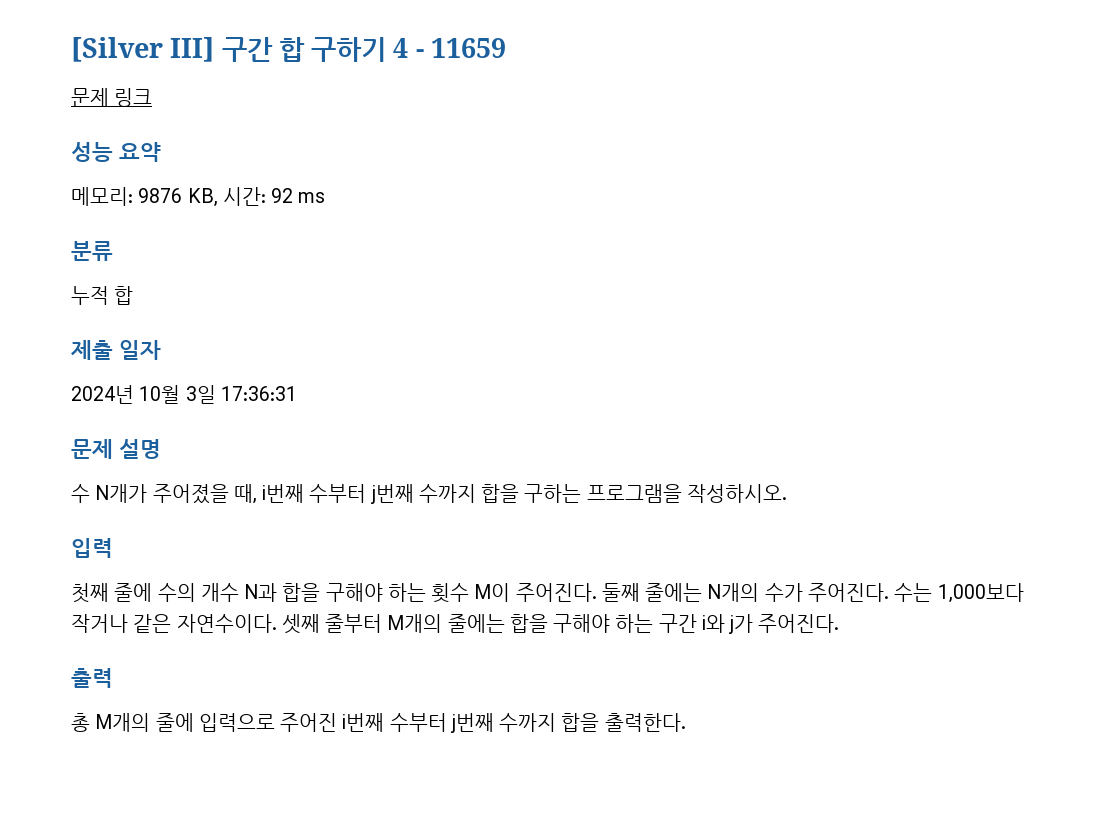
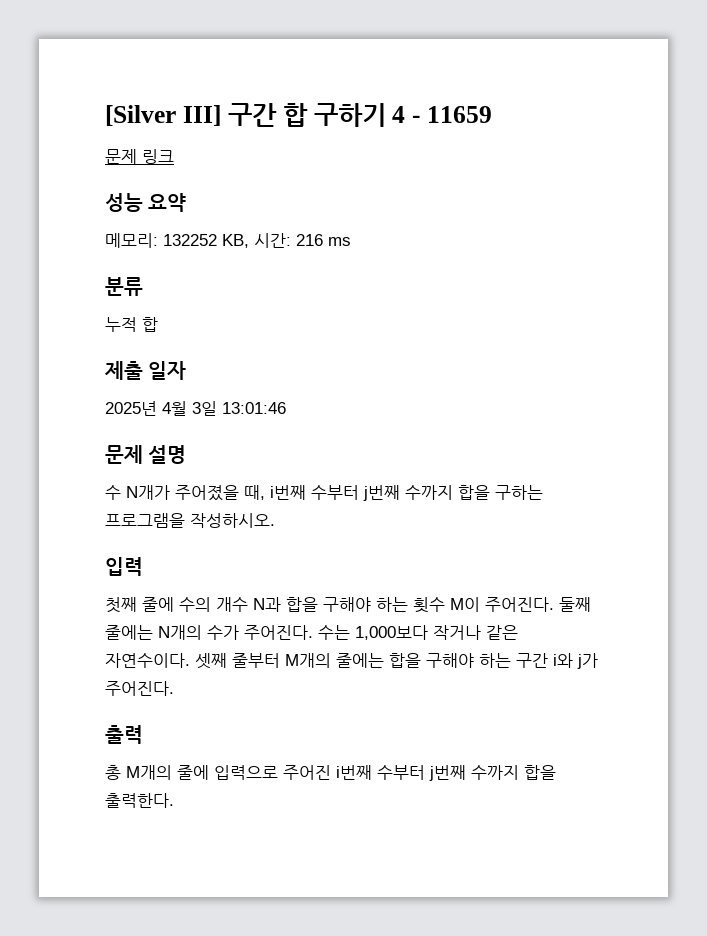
- 메모리: 9876 KB, 시간: 92 ms
+ 메모리: 132252 KB, 시간: 216 ms
- 2024년 10월 3일 17:36:31
+ 2025년 4월 3일 13:01:46

